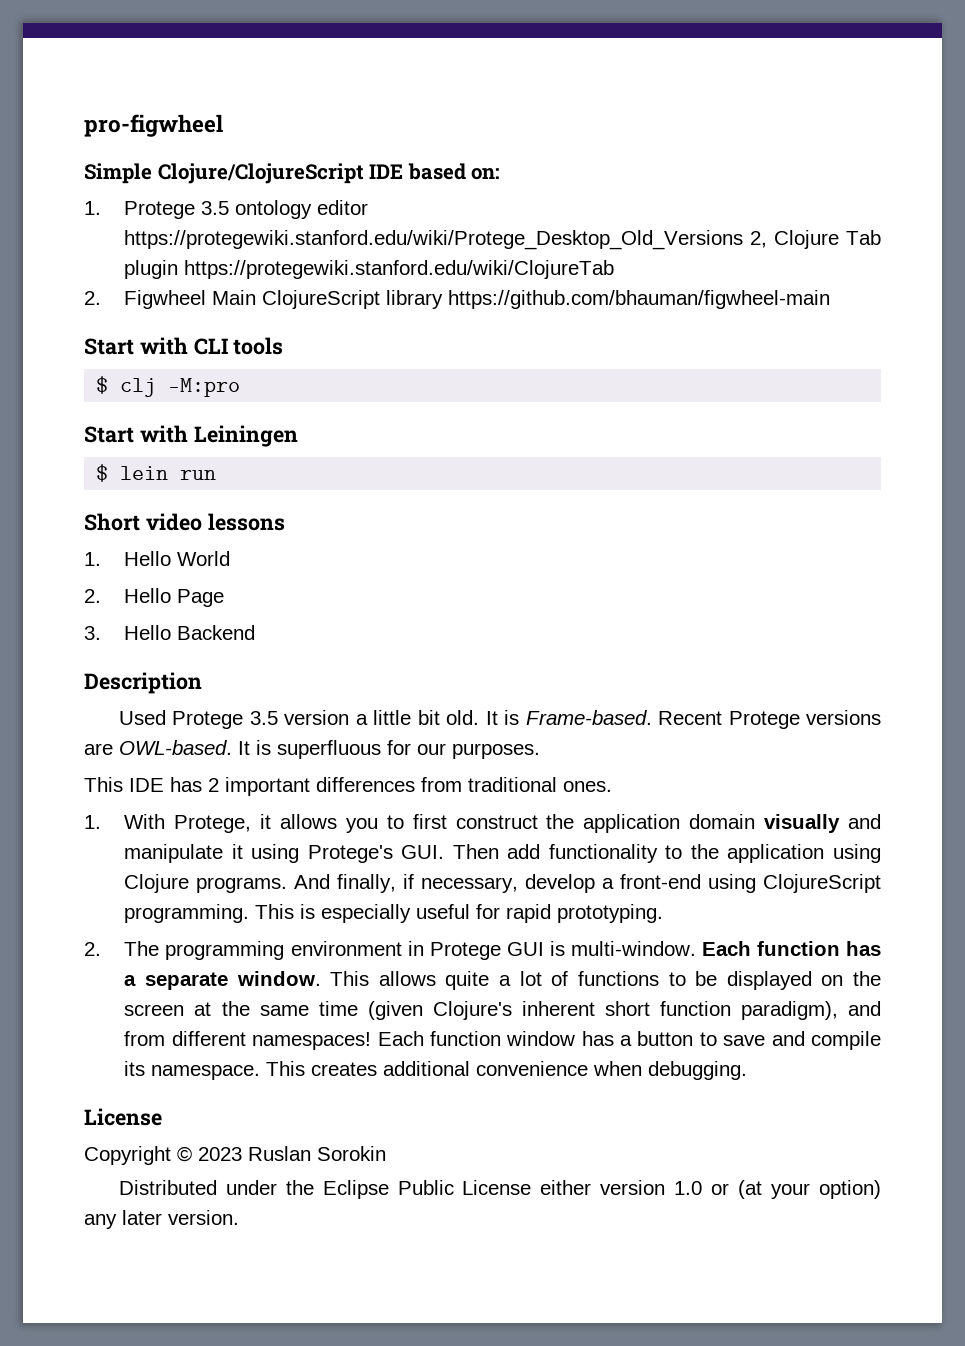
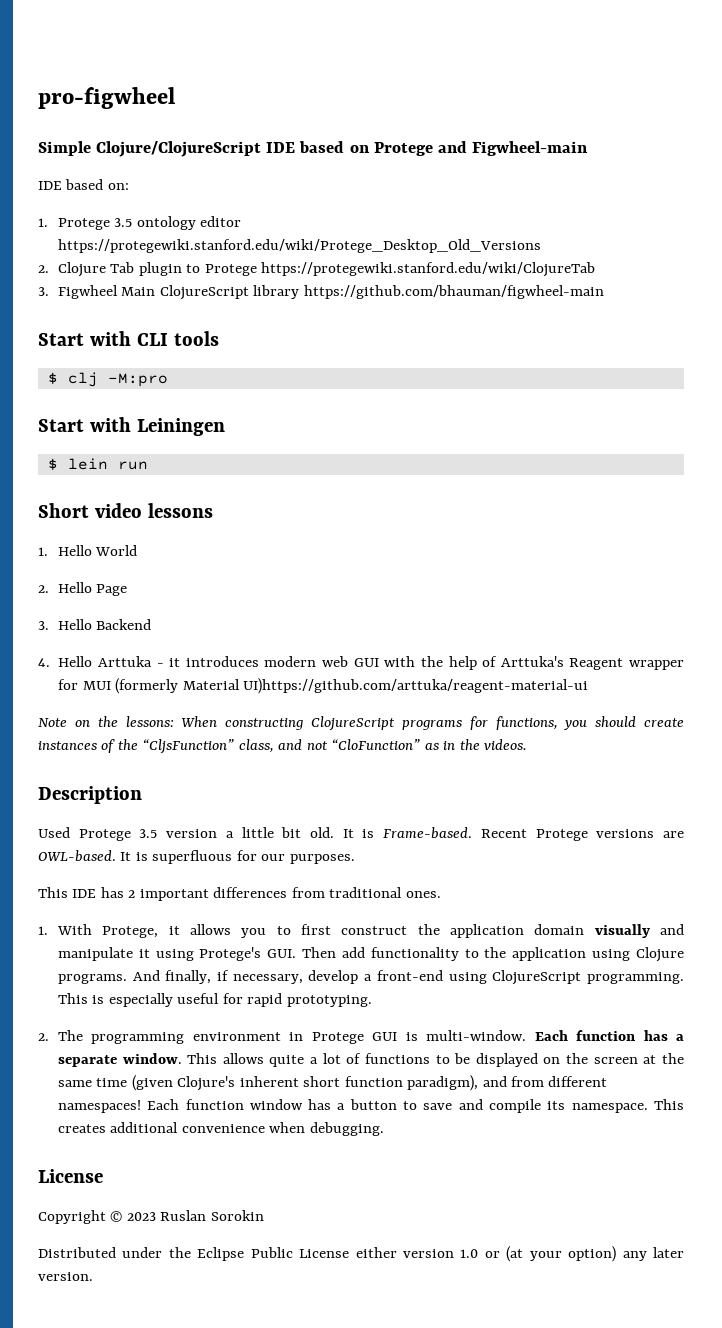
- Simple Clojure/ClojureScript IDE based on:
+ Simple Clojure/ClojureScript IDE based on Protege and Figwheel-main
+ IDE based on:
- 1. Protege 3.5 ontology editor https://protegewiki.stanford.edu/wiki/Protege_Desktop_Old_Versions 2, Clojure Tab plugin https://protegewiki.stanford.edu/wiki/ClojureTab
+ 1. Protege 3.5 ontology editor https://protegewiki.stanford.edu/wiki/Protege_Desktop_Old_Versions
+ 2. Clojure Tab plugin to Protege https://protegewiki.stanford.edu/wiki/ClojureTab
- 2. Figwheel Main ClojureScript library https://github.com/bhauman/figwheel-main
+ 3. Figwheel Main ClojureScript library https://github.com/bhauman/figwheel-main
+ 4. Hello Arttuka - it introduces modern web GUI with the help of Arttuka's Reagent wrapper for MUI (formerly Material UI)https://github.com/arttuka/reagent-material-ui
+ Note on the lessons: When constructing ClojureScript programs for functions, you should create instances of the “CljsFunction” class, and not “CloFunction” as in the videos.

